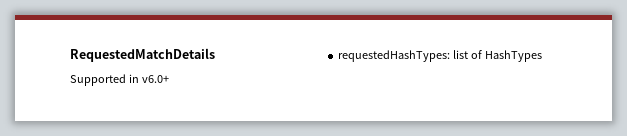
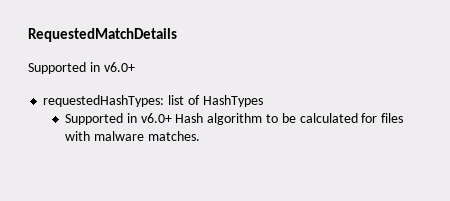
+ Supported in v6.0+ Hash algorithm to be calculated for files with malware matches.

